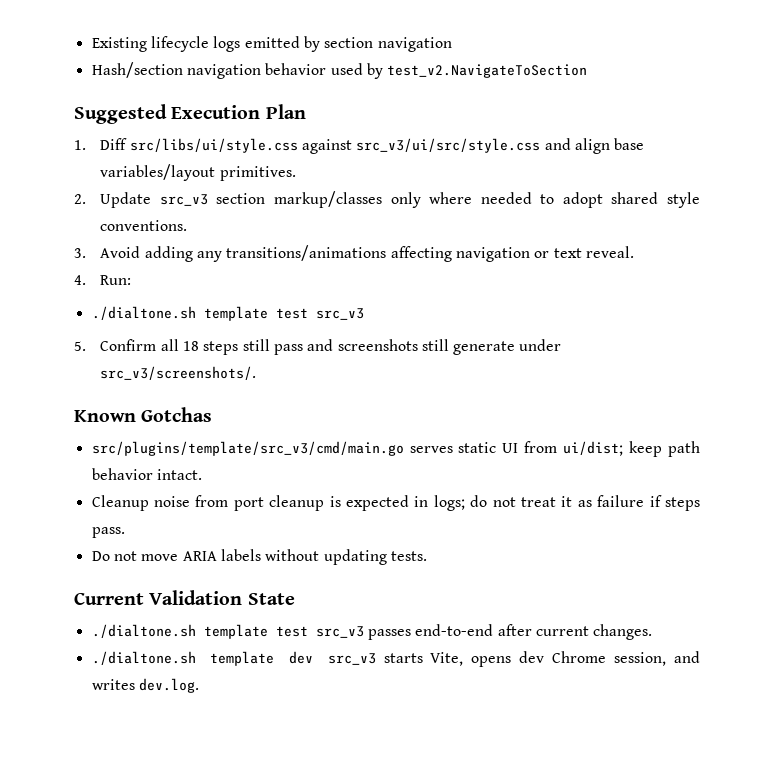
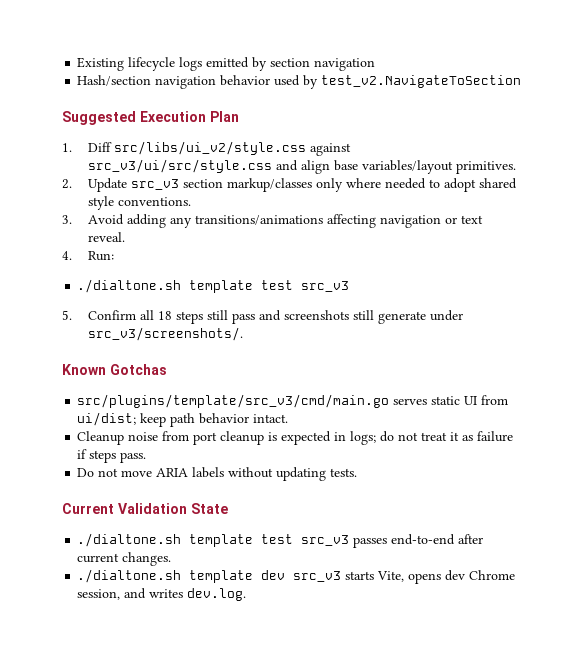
- 1. Diff src/libs/ui/style.css against src_v3/ui/src/style.css and align base variables/layout primitives.
+ 1. Diff src/libs/ui_v2/style.css against src_v3/ui/src/style.css and align base variables/layout primitives.

